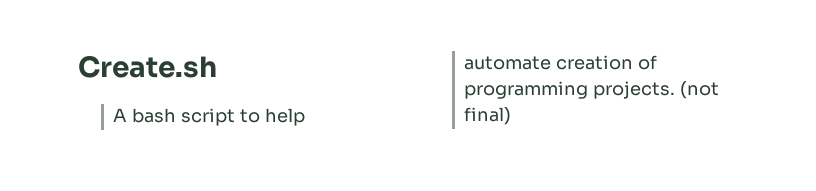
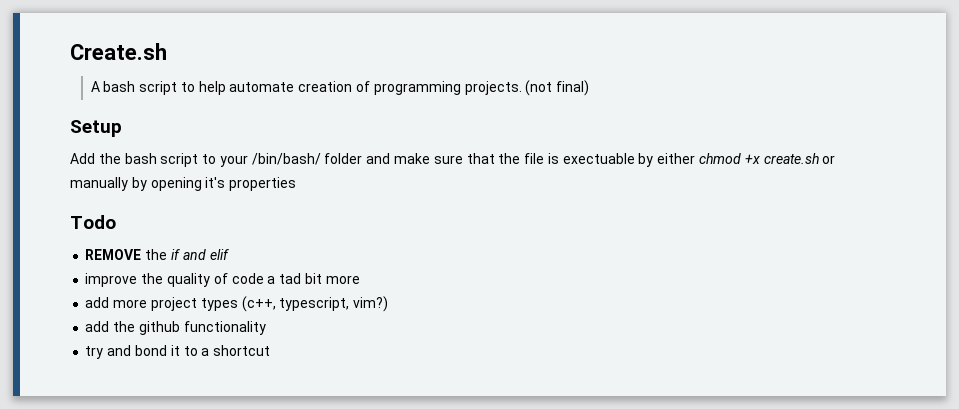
+ Setup
+ Add the bash script to your /bin/bash/ folder and make sure that the file is exectuable by either chmod +x create.sh or manually by opening it's properties
+ Todo
+ REMOVE the if and elif
+ improve the quality of code a tad bit more
+ add more project types (c++, typescript, vim?)
+ add the github functionality
+ try and bond it to a shortcut

